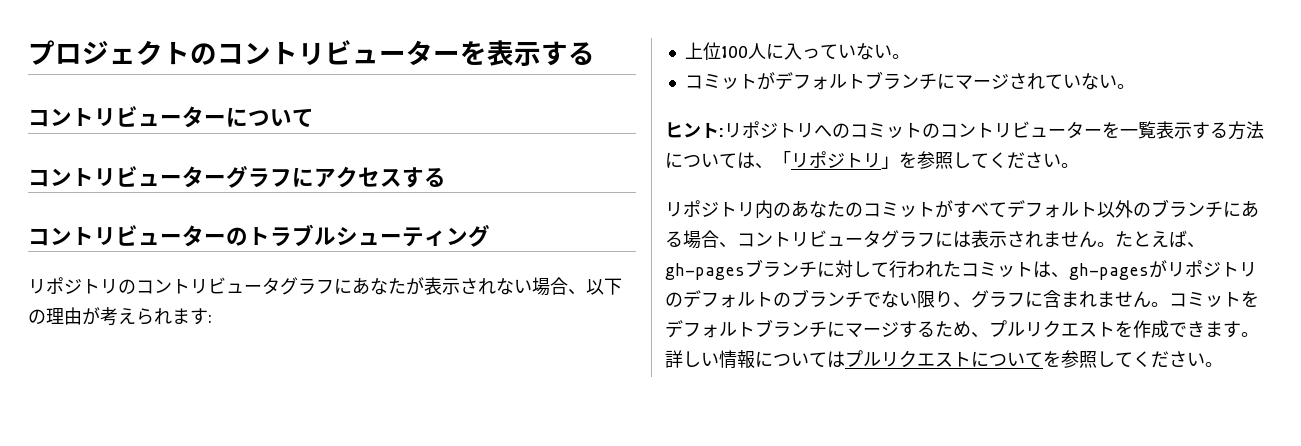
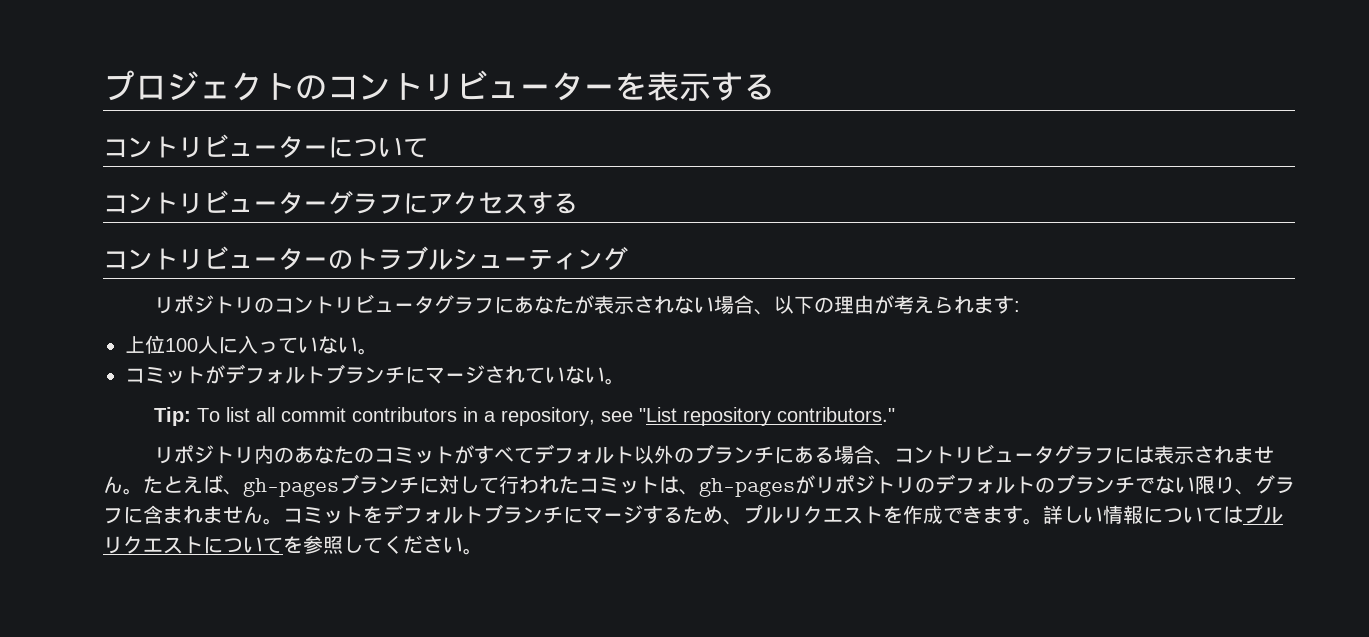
- ヒント:リポジトリへのコミットのコントリビューターを一覧表示する方法については、「リポジトリ」を参照してください。
+ Tip: To list all commit contributors in a repository, see "List repository contributors."

